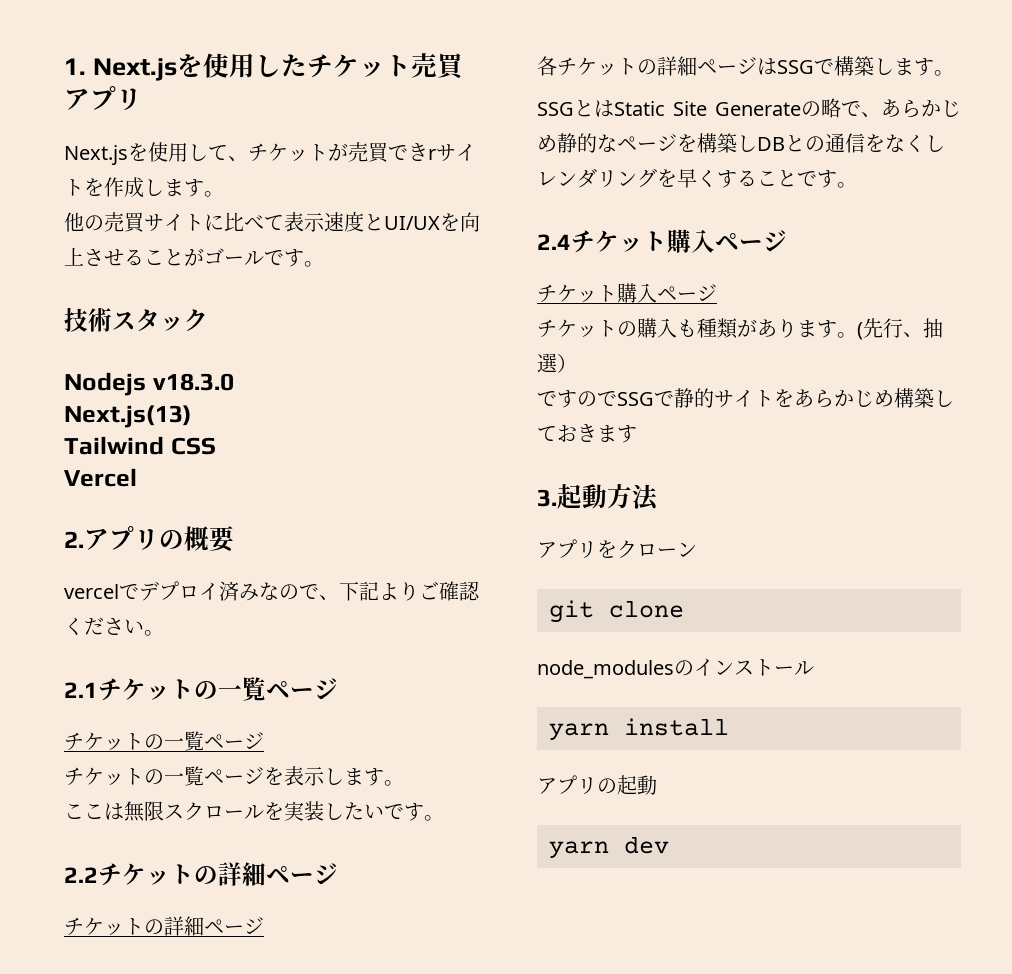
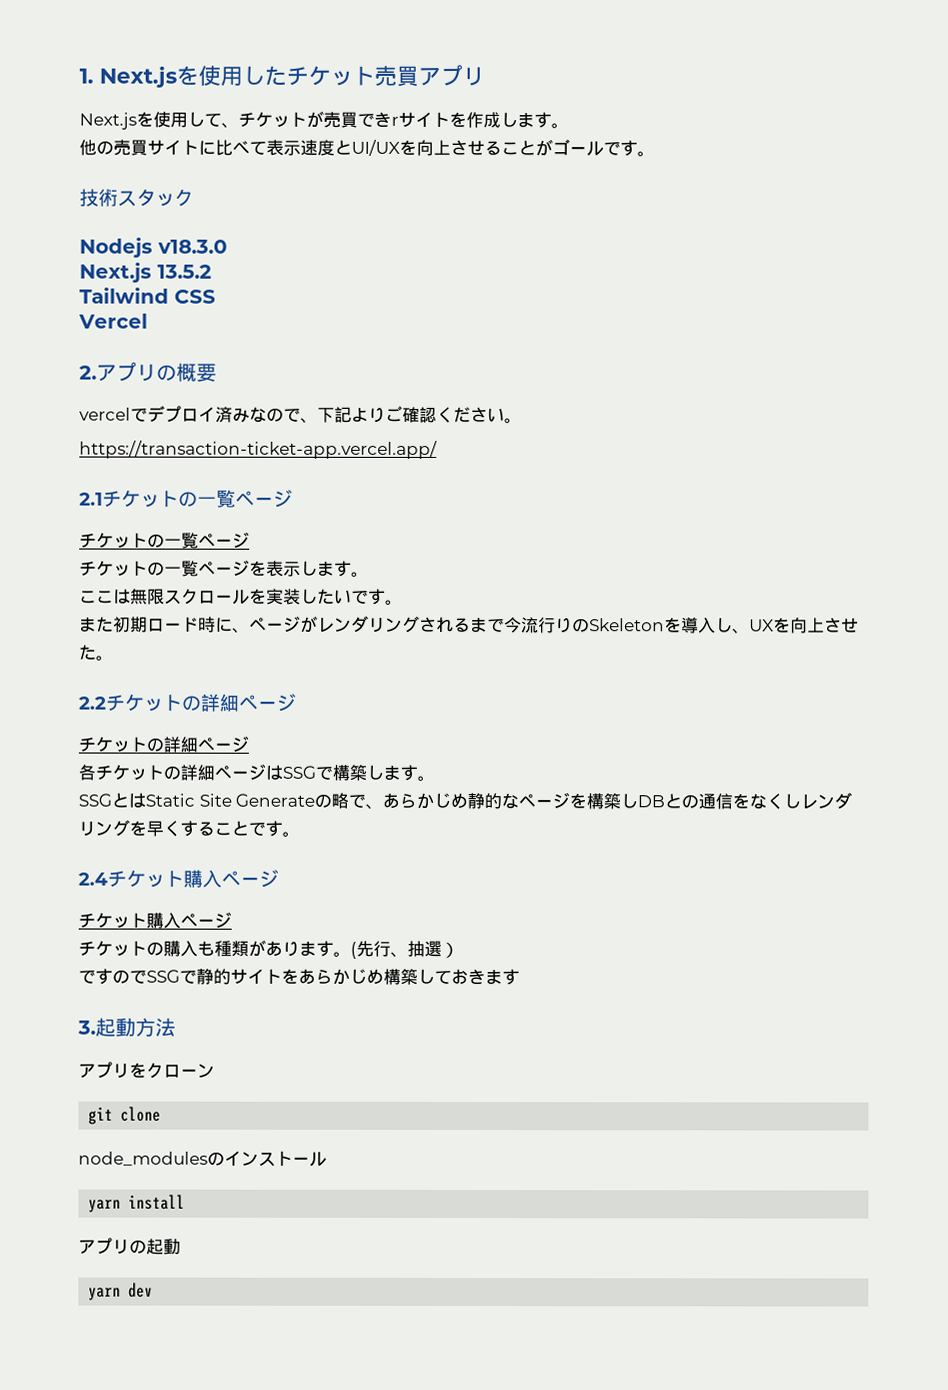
- Next.js(13)
+ Next.js 13.5.2
+ https://transaction-ticket-app.vercel.app/
+ また初期ロード時に、ページがレンダリングされるまで今流行りのSkeletonを導入し、UXを向上させた。

